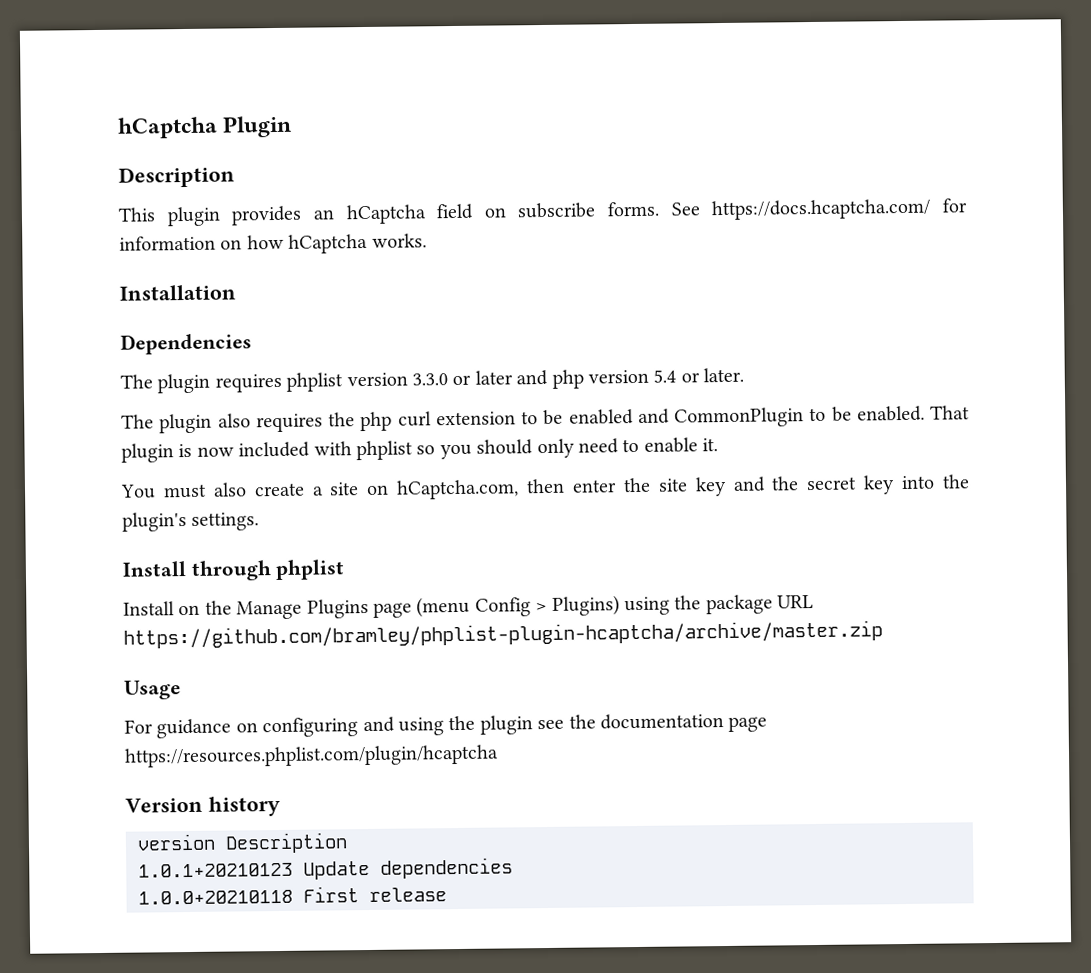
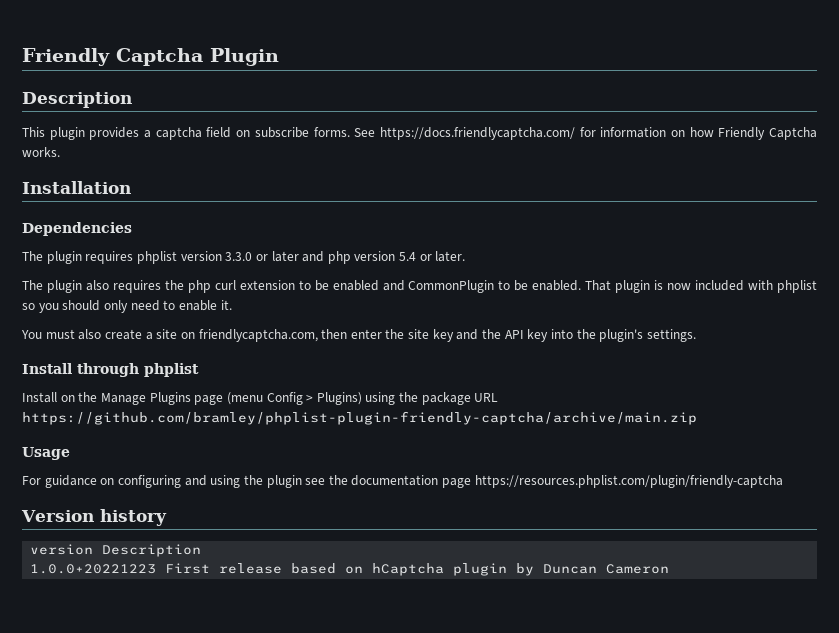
- hCaptcha Plugin
+ Friendly Captcha Plugin
- This plugin provides an hCaptcha field on subscribe forms.
+ This plugin provides a captcha field on subscribe forms.
- See https://docs.hcaptcha.com/ for information on how hCaptcha works.
+ See https://docs.friendlycaptcha.com/ for information on how Friendly Captcha works.
- You must also create a site on hCaptcha.com, then enter the site key and the secret key into the plugin's settings.
+ You must also create a site on friendlycaptcha.com, then enter the site key and the API key into the plugin's settings.
- Install on the Manage Plugins page (menu Config > Plugins) using the package URL https://github.com/bramley/phplist-plugin-hcaptcha/archive/master.zip
+ Install on the Manage Plugins page (menu Config > Plugins) using the package URL https://github.com/bramley/phplist-plugin-friendly-captcha/archive/main.zip
- For guidance on configuring and using the plugin see the documentation page https://resources.phplist.com/plugin/hcaptcha
+ For guidance on configuring and using the plugin see the documentation page https://resources.phplist.com/plugin/friendly-captcha
- 1.0.1+20210123 Update dependencies
- 1.0.0+20210118 First release
+ 1.0.0+20221223 First release based on hCaptcha plugin by Duncan Cameron

